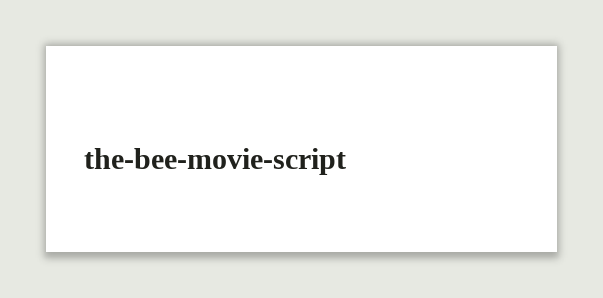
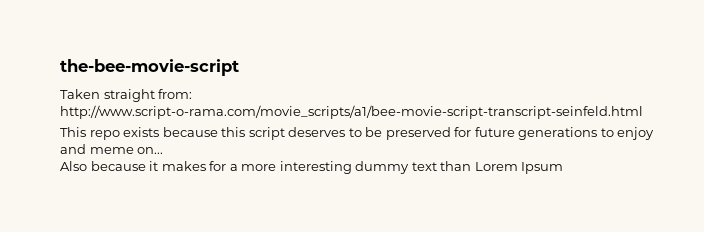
+ Taken straight from: http://www.script-o-rama.com/movie_scripts/a1/bee-movie-script-transcript-seinfeld.html
+ This repo exists because this script deserves to be preserved for future generations to enjoy and meme on...
+ Also because it makes for a more interesting dummy text than Lorem Ipsum

